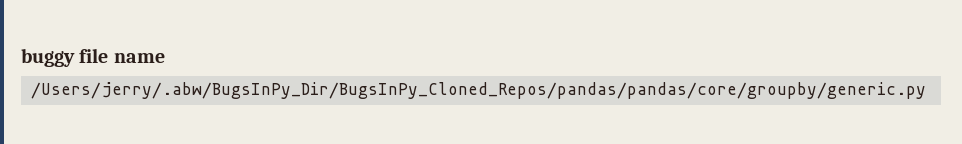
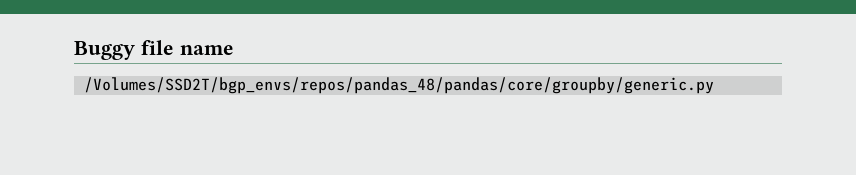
- buggy file name
+ Buggy file name
- /Users/jerry/.abw/BugsInPy_Dir/BugsInPy_Cloned_Repos/pandas/pandas/core/groupby/generic.py
+ /Volumes/SSD2T/bgp_envs/repos/pandas_48/pandas/core/groupby/generic.py

